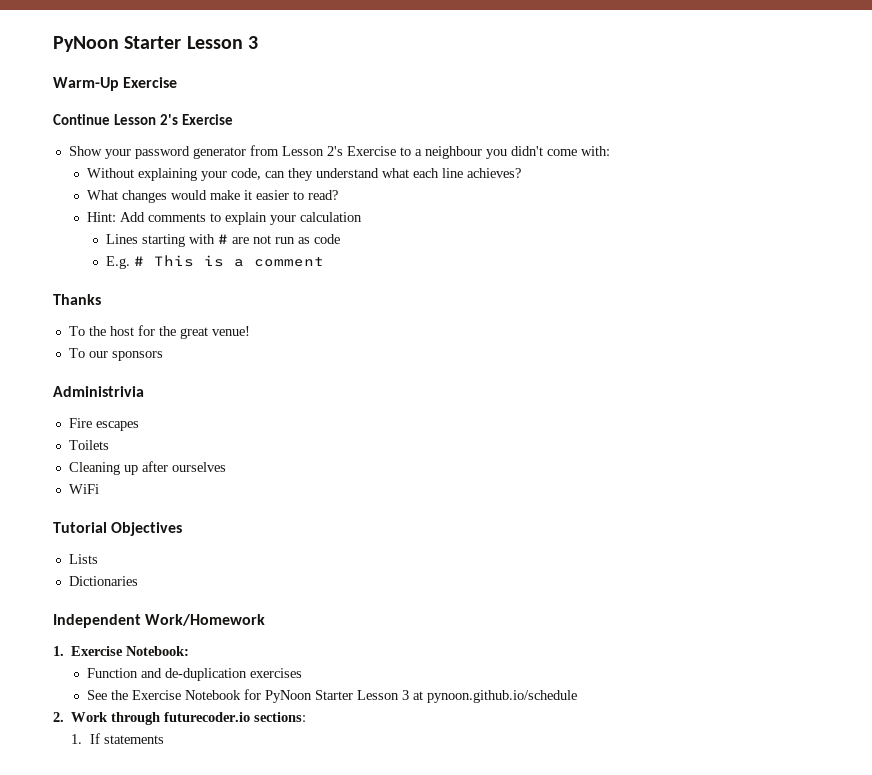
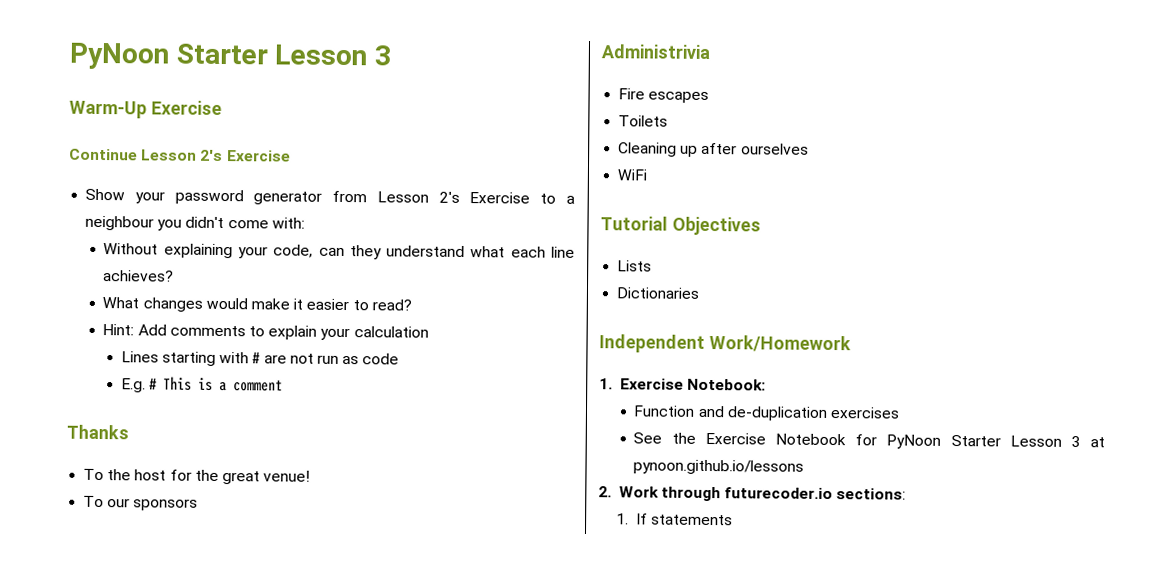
- See the Exercise Notebook for PyNoon Starter Lesson 3 at pynoon.github.io/schedule
+ See the Exercise Notebook for PyNoon Starter Lesson 3 at pynoon.github.io/lessons

